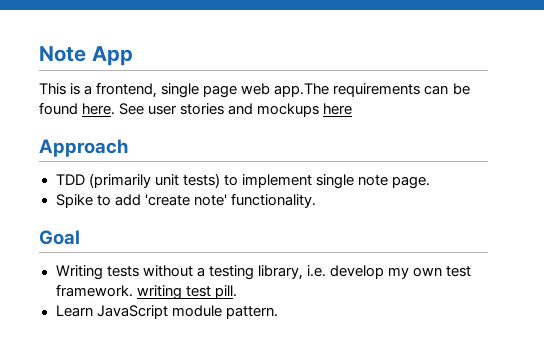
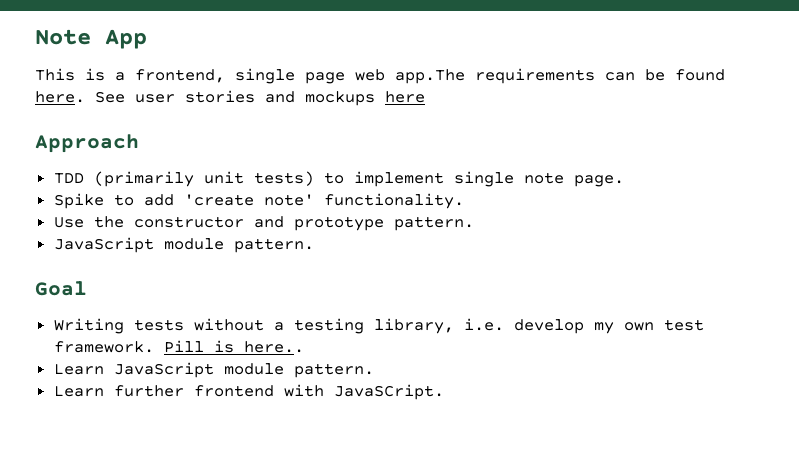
+ Use the constructor and prototype pattern.
+ JavaScript module pattern.
- Writing tests without a testing library, i.e. develop my own test framework. writing test pill.
+ Writing tests without a testing library, i.e. develop my own test framework. Pill is here..
+ Learn further frontend with JavaSCript.

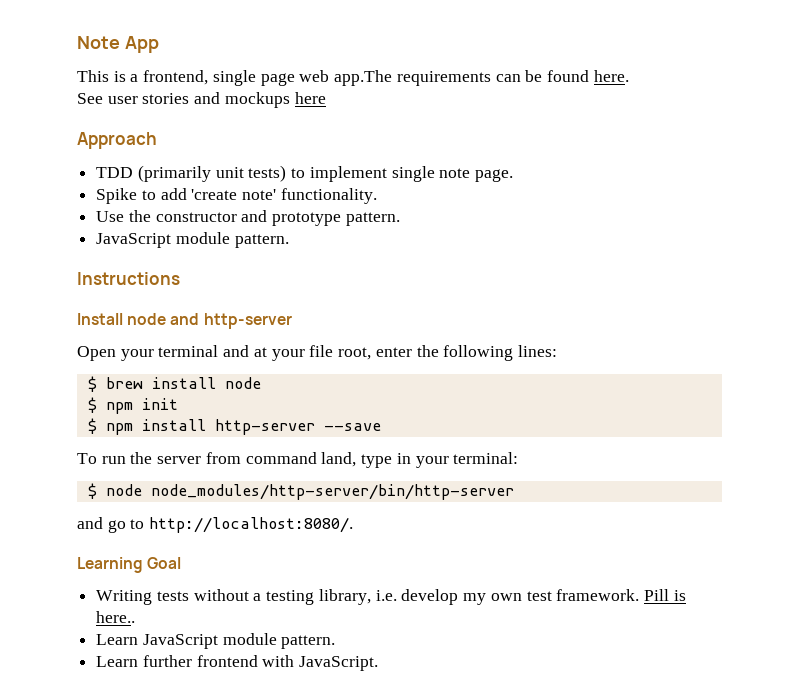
- This is a frontend, single page web app.The requirements can be found here. See user stories and mockups here
+ This is a frontend, single page web app.The requirements can be found here.
+ See user stories and mockups here
- Goal
+ Instructions
+ Install node and http-server
+ Open your terminal and at your file root, enter the following lines:
+ $ brew install node
+ $ npm init
+ $ npm install http-server --save
+ To run the server from command land, type in your terminal:
+ $ node node_modules/http-server/bin/http-server
+ and go to http://localhost:8080/.
+ Learning Goal
- Learn further frontend with JavaSCript.
+ Learn further frontend with JavaScript.

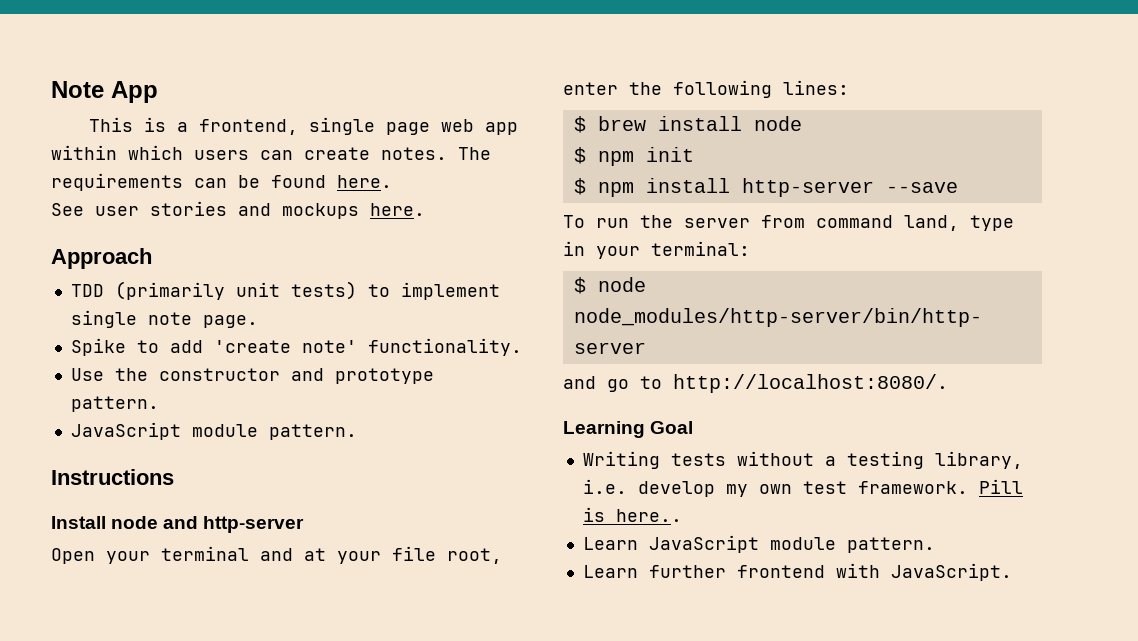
- This is a frontend, single page web app.The requirements can be found here.
+ This is a frontend, single page web app within which users can create notes. The requirements can be found here.
- See user stories and mockups here
+ See user stories and mockups here.

